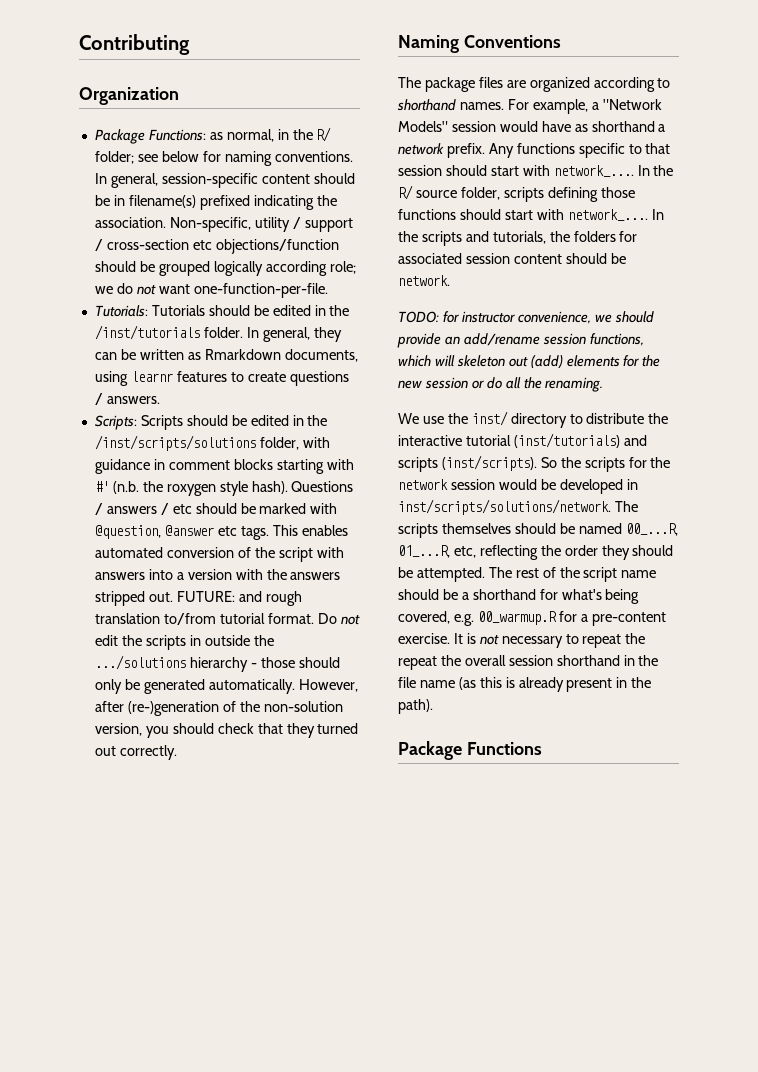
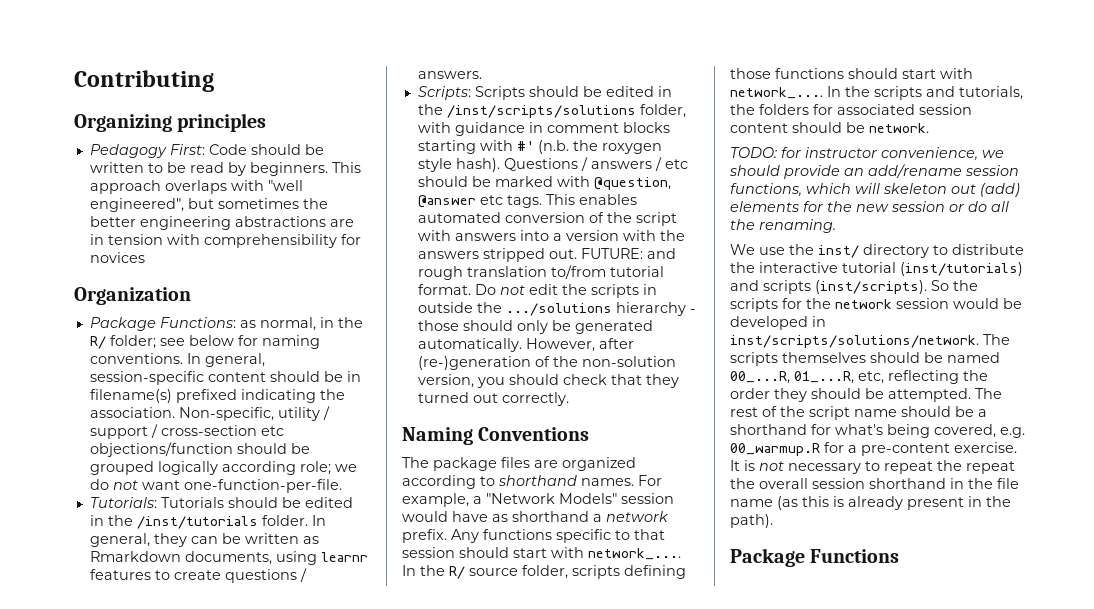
+ Organizing principles
+ Pedagogy First: Code should be written to be read by beginners. This approach overlaps with "well engineered", but sometimes the better engineering abstractions are in tension with comprehensibility for novices

